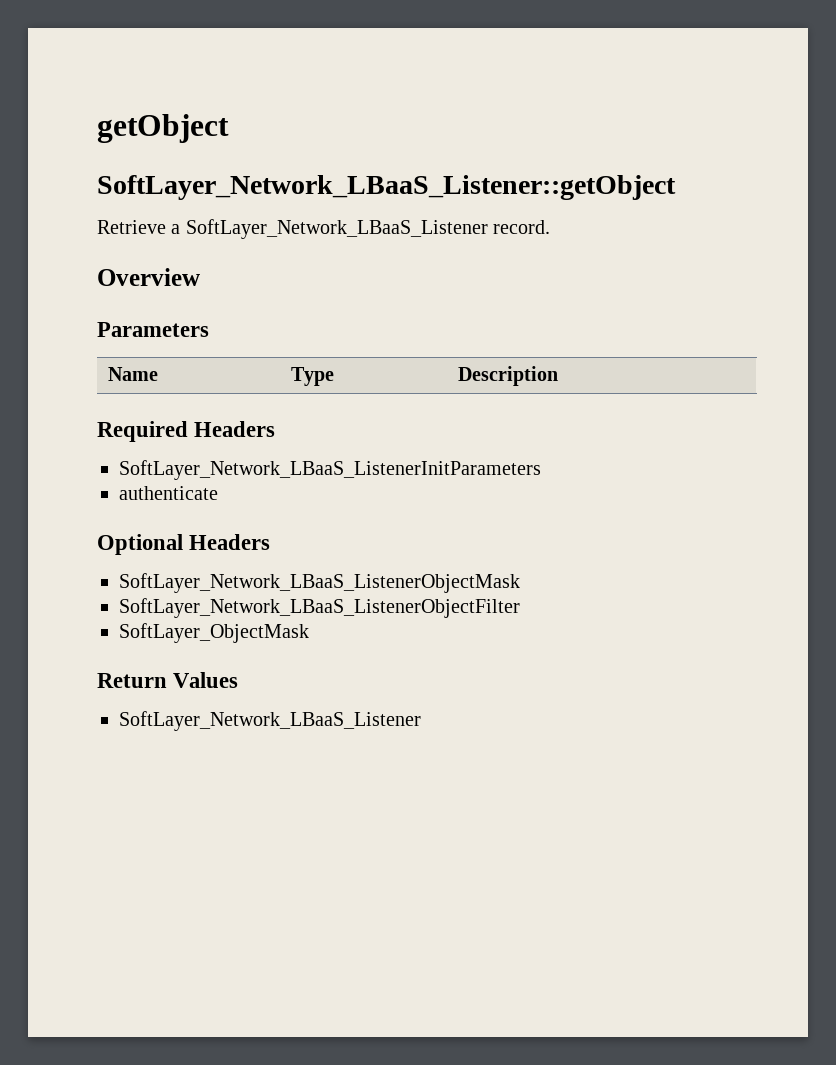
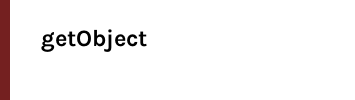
- SoftLayer_Network_LBaaS_Listener::getObject
- Retrieve a SoftLayer_Network_LBaaS_Listener record.
- Overview
- Parameters
- Name | Type | Description
- Required Headers
- SoftLayer_Network_LBaaS_ListenerInitParameters
- authenticate
- Optional Headers
- SoftLayer_Network_LBaaS_ListenerObjectMask
- SoftLayer_Network_LBaaS_ListenerObjectFilter
- SoftLayer_ObjectMask
- Return Values
- SoftLayer_Network_LBaaS_Listener

